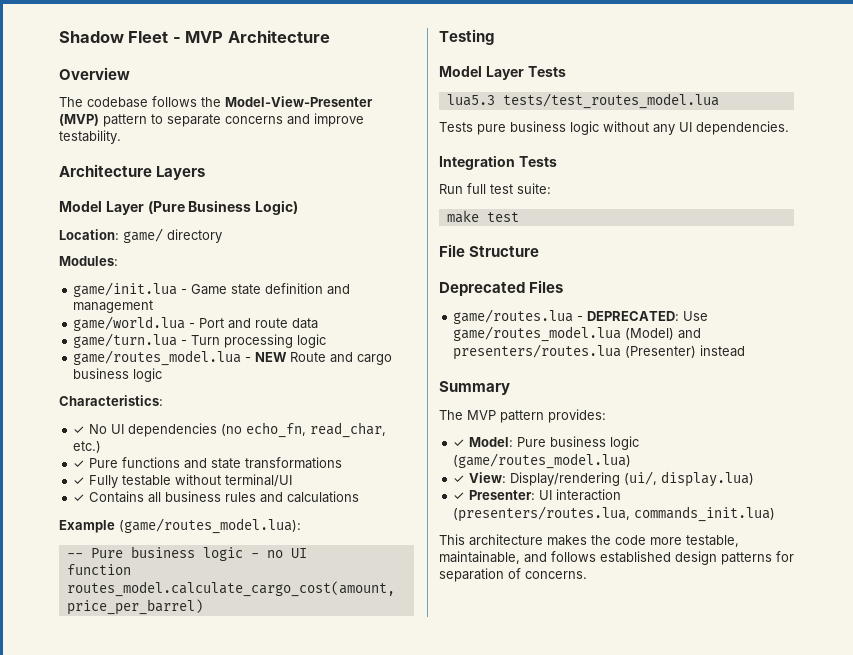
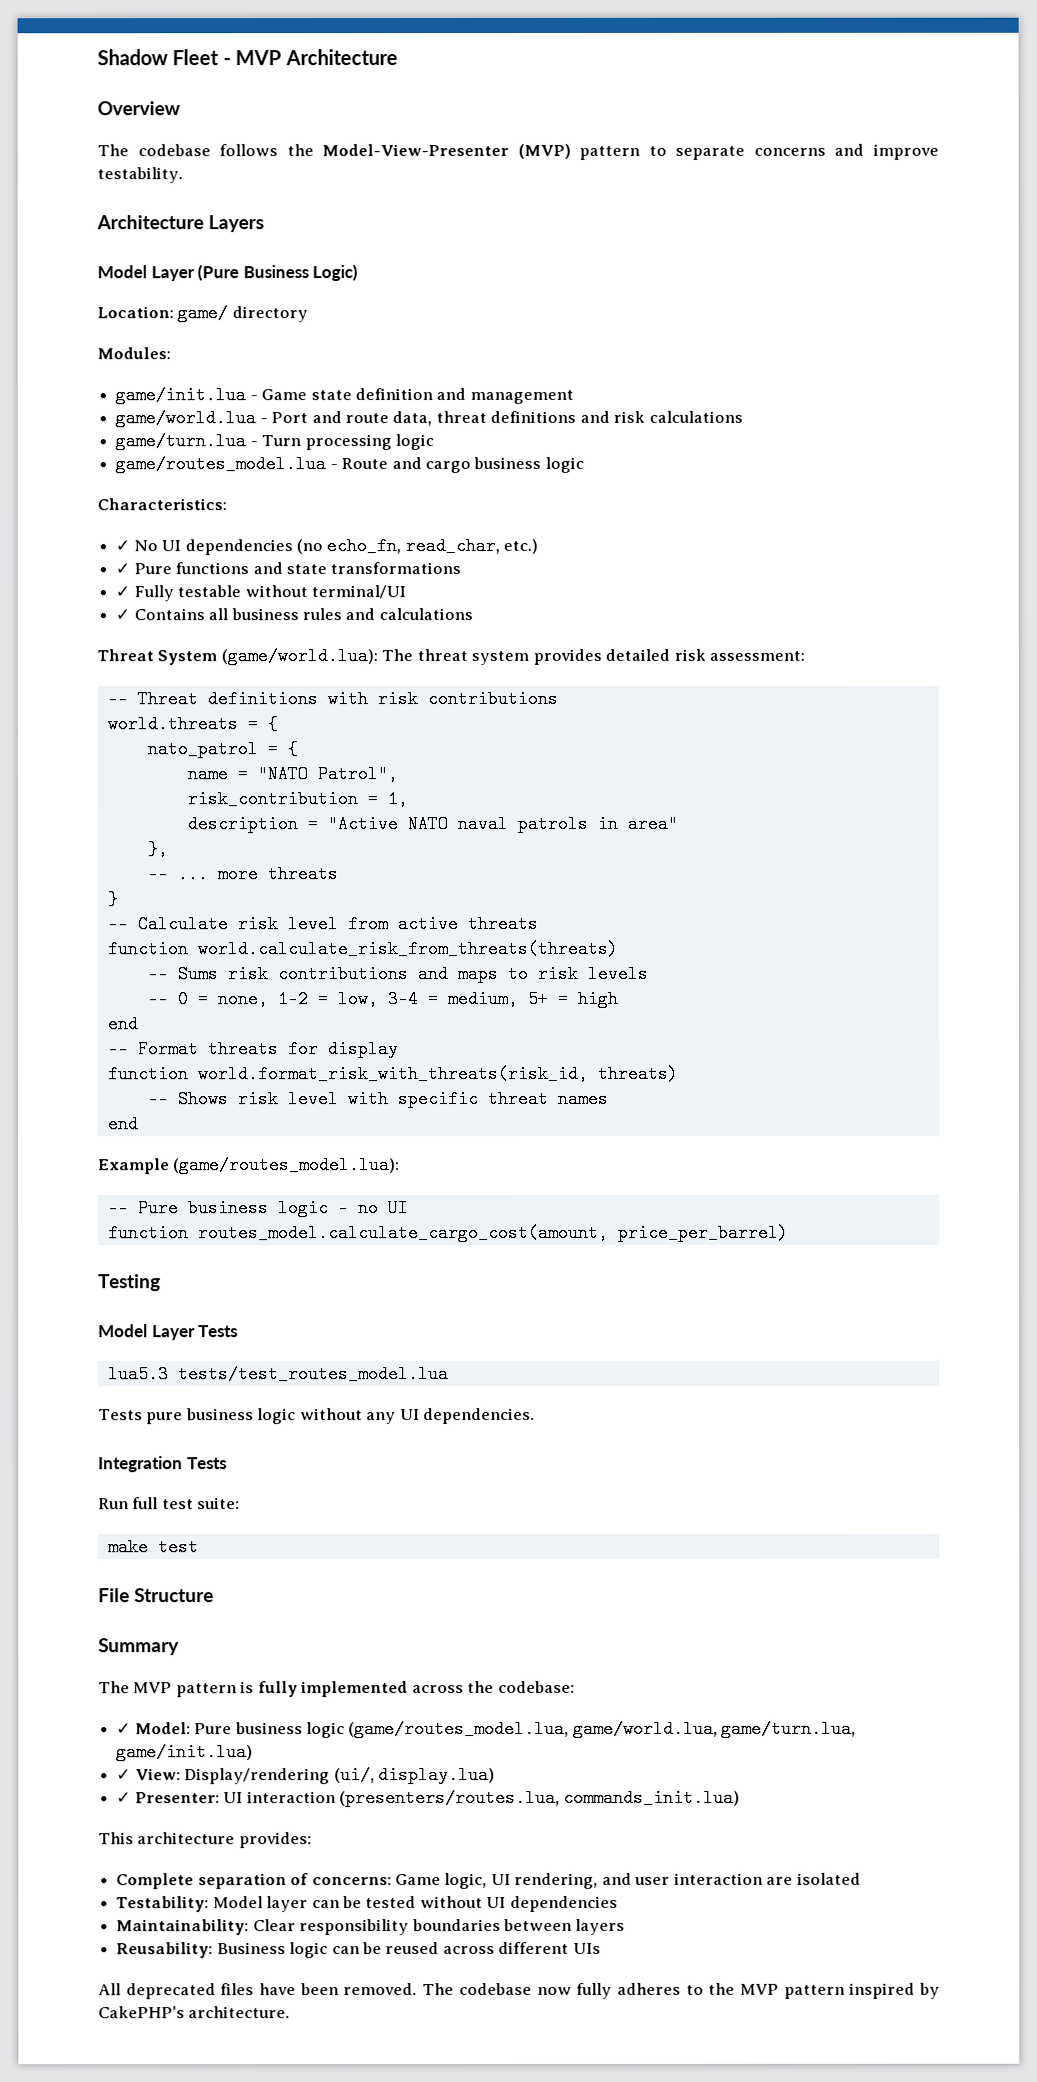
- game/world.lua - Port and route data
+ game/world.lua - Port and route data, threat definitions and risk calculations
- game/routes_model.lua - NEW Route and cargo business logic
+ game/routes_model.lua - Route and cargo business logic
+ Threat System (game/world.lua): The threat system provides detailed risk assessment:
+ -- Threat definitions with risk contributions
+ world.threats = {
+ nato_patrol = {
+ name = "NATO Patrol",
+ risk_contribution = 1,
+ description = "Active NATO naval patrols in area"
+ },
+ -- ... more threats
+ }
+ -- Calculate risk level from active threats
+ function world.calculate_risk_from_threats(threats)
+ -- Sums risk contributions and maps to risk levels
+ -- 0 = none, 1-2 = low, 3-4 = medium, 5+ = high
+ end
+ -- Format threats for display
+ function world.format_risk_with_threats(risk_id, threats)
+ -- Shows risk level with specific threat names
+ end
- Deprecated Files
- game/routes.lua - DEPRECATED: Use game/routes_model.lua (Model) and presenters/routes.lua (Presenter) instead
  Summary
- The MVP pattern provides:
+ The MVP pattern is fully implemented across the codebase:
- ✓ Model: Pure business logic (game/routes_model.lua)
+ ✓ Model: Pure business logic (game/routes_model.lua, game/world.lua, game/turn.lua, game/init.lua)
- This architecture makes the code more testable, maintainable, and follows established design patterns for separation of concerns.
+ This architecture provides:
+ Complete separation of concerns: Game logic, UI rendering, and user interaction are isolated
+ Testability: Model layer can be tested without UI dependencies
+ Maintainability: Clear responsibility boundaries between layers
+ Reusability: Business logic can be reused across different UIs
+ All deprecated files have been removed. The codebase now fully adheres to the MVP pattern inspired by CakePHP's architecture.

